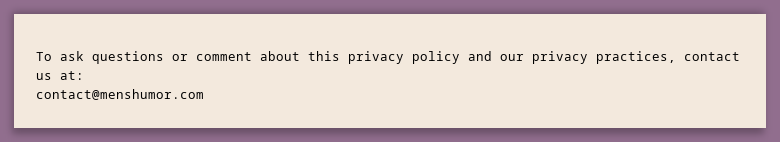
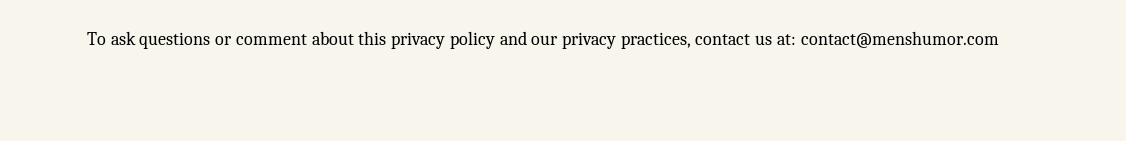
- To ask questions or comment about this privacy policy and our privacy practices, contact us at:
- contact@menshumor.com
+ To ask questions or comment about this privacy policy and our privacy practices, contact us at: contact@menshumor.com

